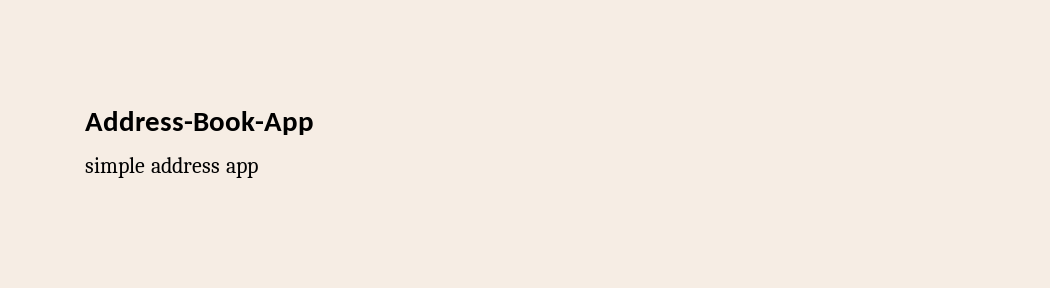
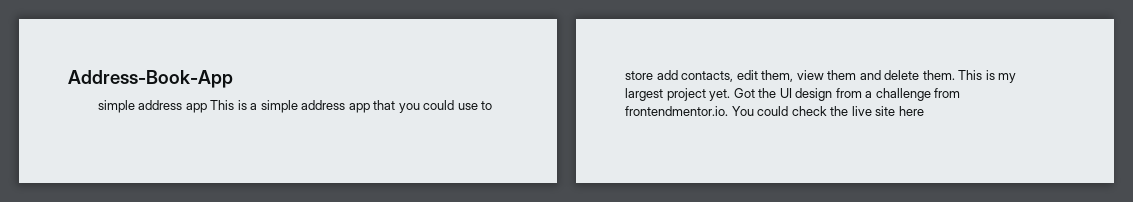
- simple address app
+ simple address app This is a simple address app that you could use to store add contacts, edit them, view them and delete them. This is my largest project yet. Got the UI design from a challenge from frontendmentor.io. You could check the live site here

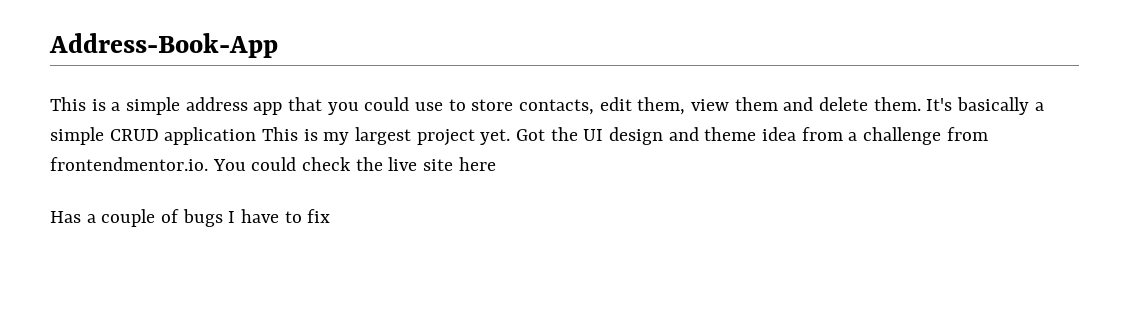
- simple address app This is a simple address app that you could use to store add contacts, edit them, view them and delete them.
+ This is a simple address app that you could use to store contacts, edit them, view them and delete them.
- This is my largest project yet.
+ It's basically a simple CRUD application This is my largest project yet.
- Got the UI design from a challenge from frontendmentor.io. You could check the live site here
+ Got the UI design and theme idea from a challenge from frontendmentor.io. You could check the live site here
+ Has a couple of bugs I have to fix

